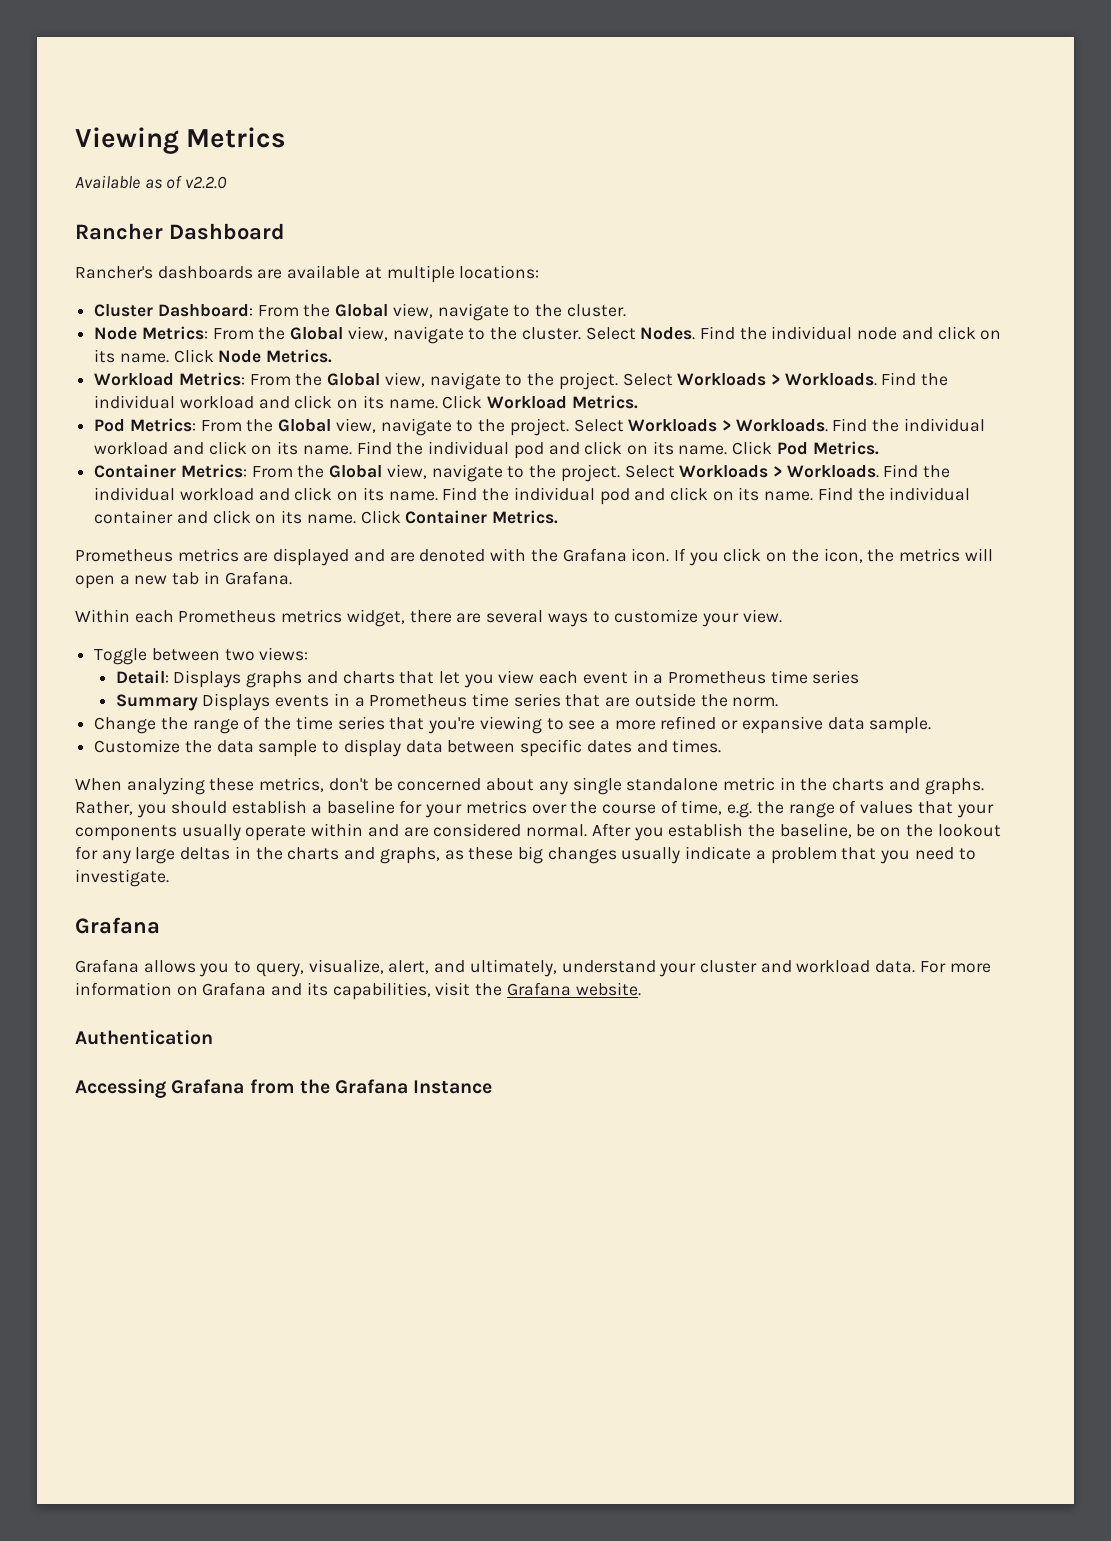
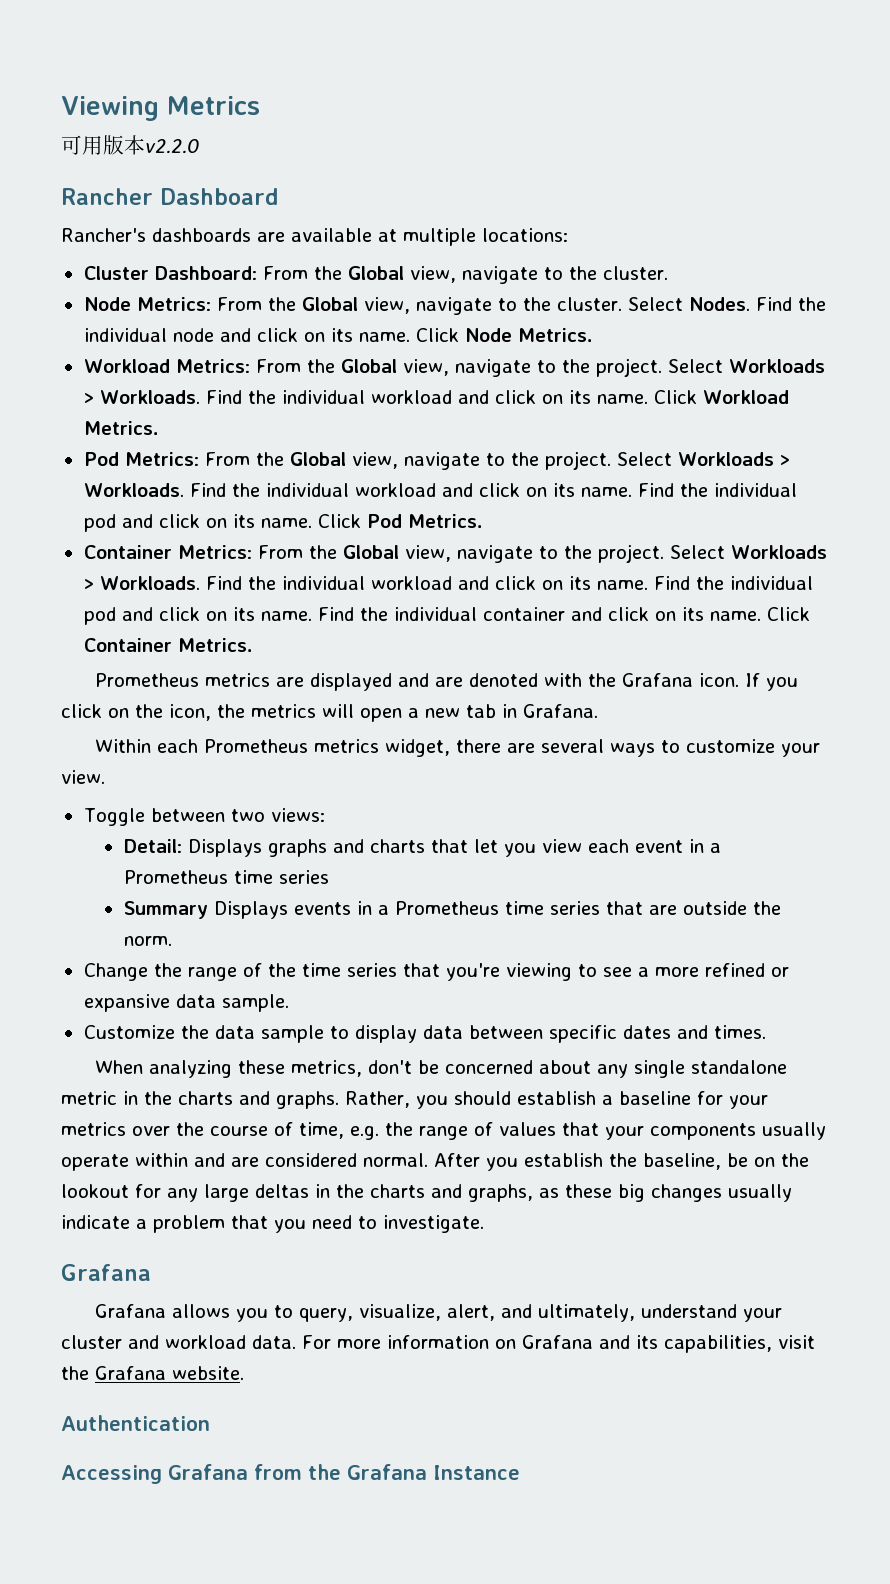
- Available as of v2.2.0
+ 可用版本v2.2.0

